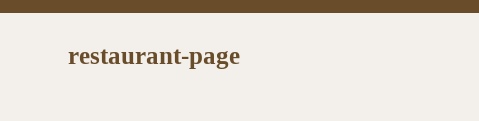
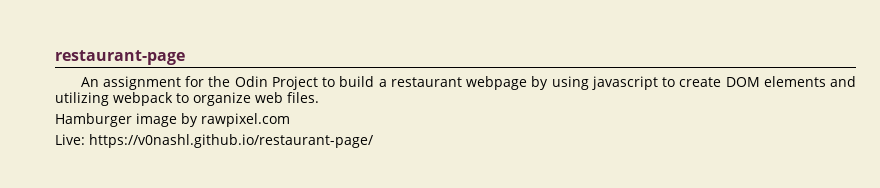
+ An assignment for the Odin Project to build a restaurant webpage by using javascript to create DOM elements and utilizing webpack to organize web files.
+ Hamburger image by rawpixel.com
+ Live: https://v0nashl.github.io/restaurant-page/

